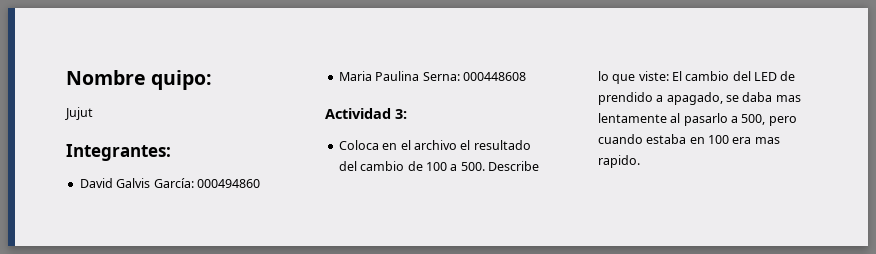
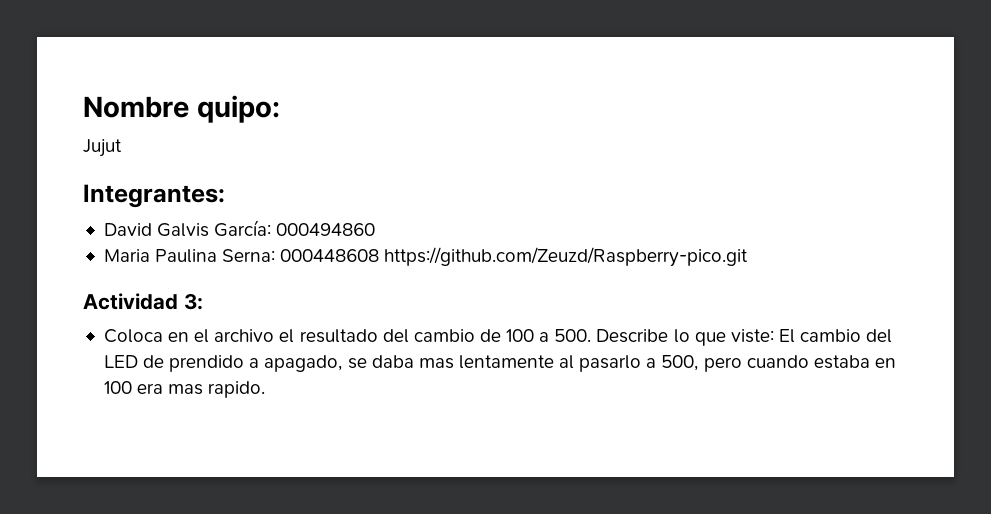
- Maria Paulina Serna: 000448608
+ Maria Paulina Serna: 000448608 https://github.com/Zeuzd/Raspberry-pico.git

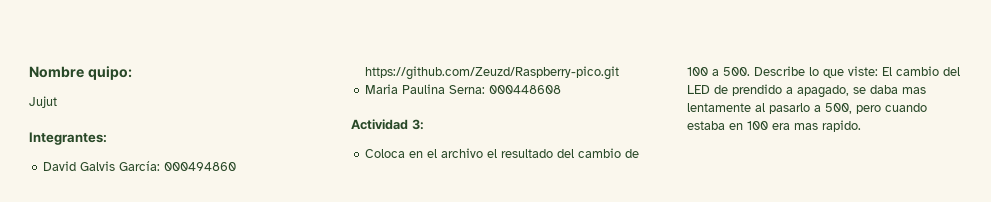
- David Galvis García: 000494860
+ David Galvis García: 000494860 https://github.com/Zeuzd/Raspberry-pico.git
- Maria Paulina Serna: 000448608 https://github.com/Zeuzd/Raspberry-pico.git
+ Maria Paulina Serna: 000448608

